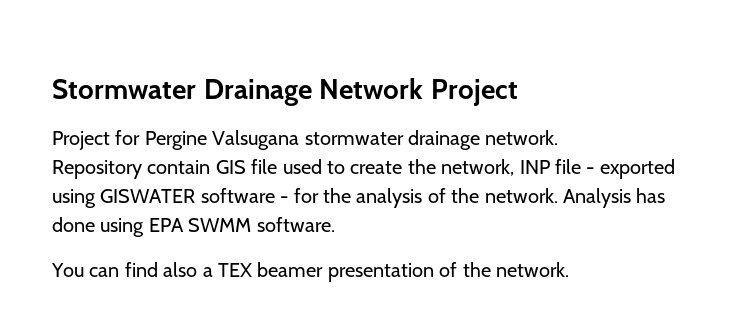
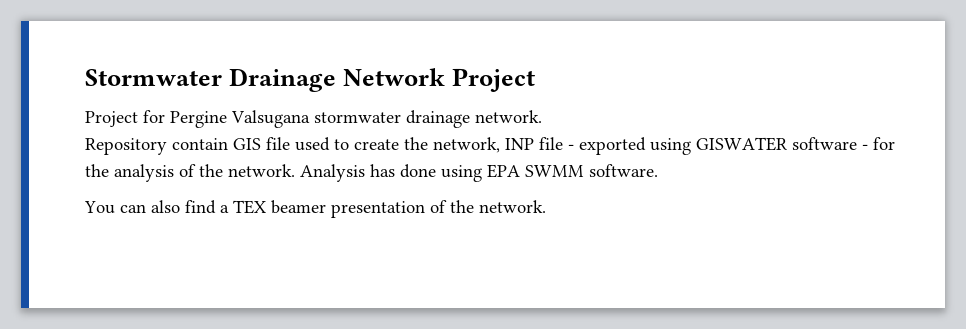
- You can find also a TEX beamer presentation of the network.
+ You can also find a TEX beamer presentation of the network.

